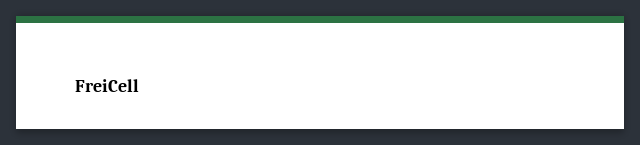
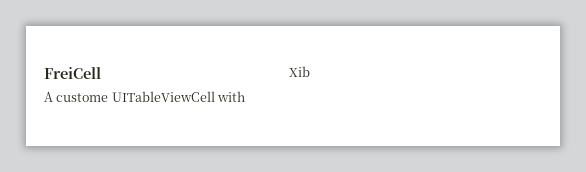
+ A custome UITableViewCell with Xib

